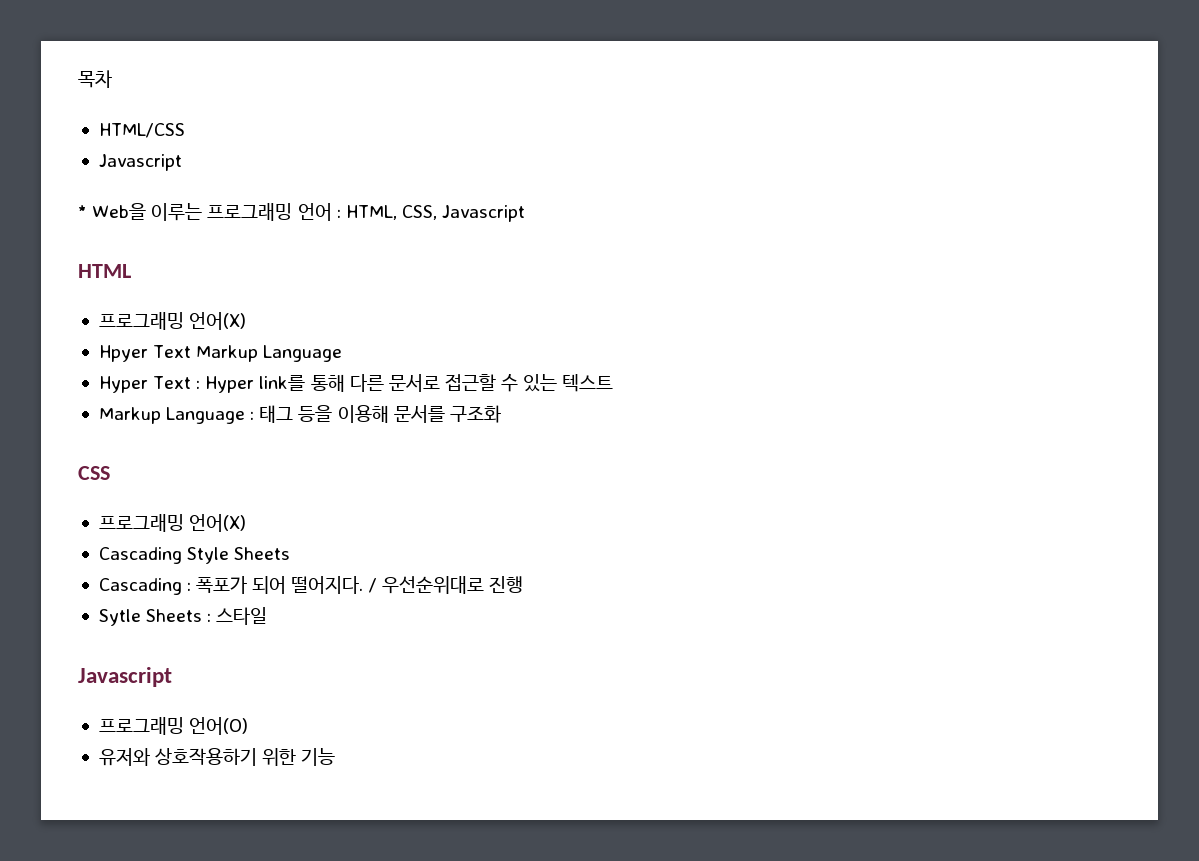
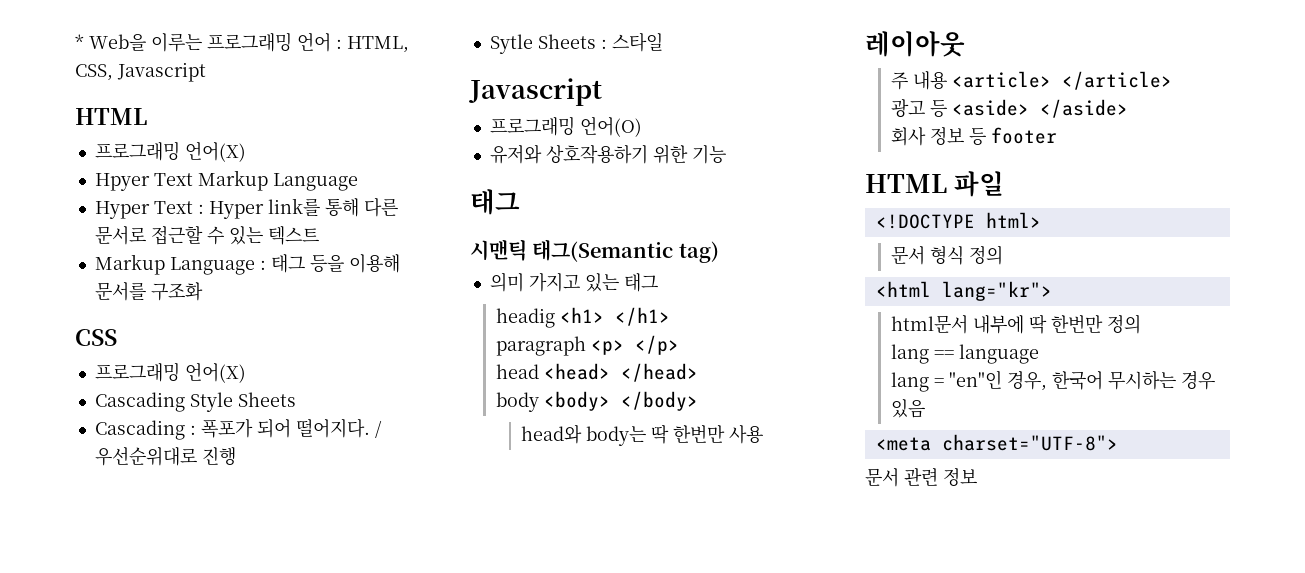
- 목차
- HTML/CSS
- Javascript
  유저와 상호작용하기 위한 기능
+ 태그
+ 시맨틱 태그(Semantic tag)
+ 의미 가지고 있는 태그
+ headig <h1> </h1>
+ paragraph <p> </p>
+ head <head> </head>
+ body <body> </body>
+ head와 body는 딱 한번만 사용
+ 레이아웃
+ 주 내용 <article> </article>
+ 광고 등 <aside> </aside>
+ 회사 정보 등 footer
+ HTML 파일
+ <!DOCTYPE html>
+ 문서 형식 정의
+ <html lang="kr">
+ html문서 내부에 딱 한번만 정의
+ lang == language
+ lang = "en"인 경우, 한국어 무시하는 경우 있음
+ <meta charset="UTF-8">
+ 문서 관련 정보

